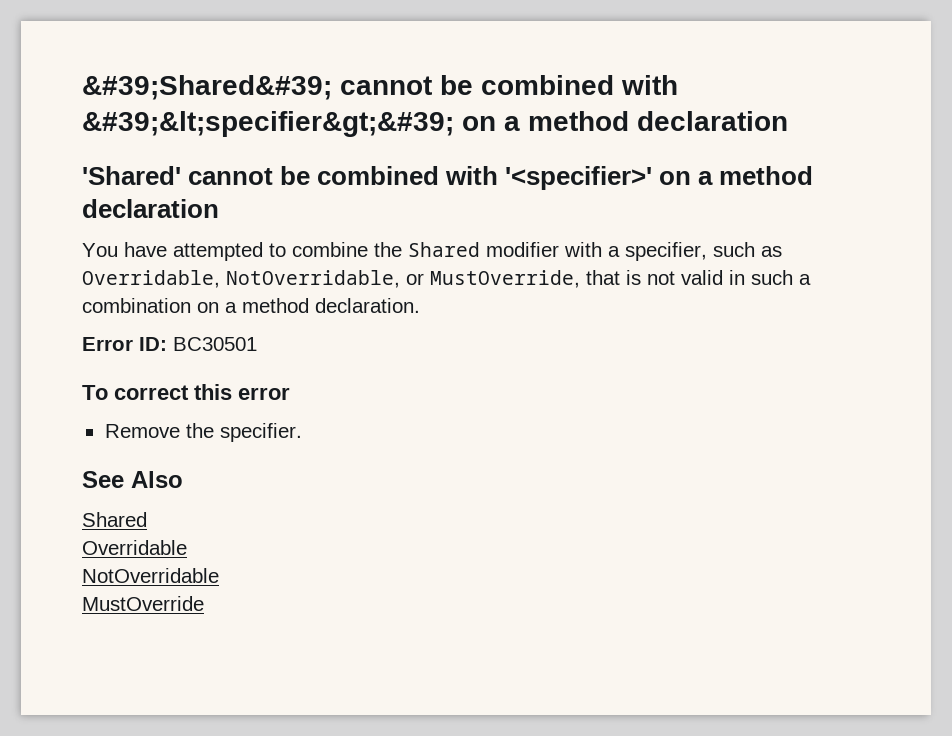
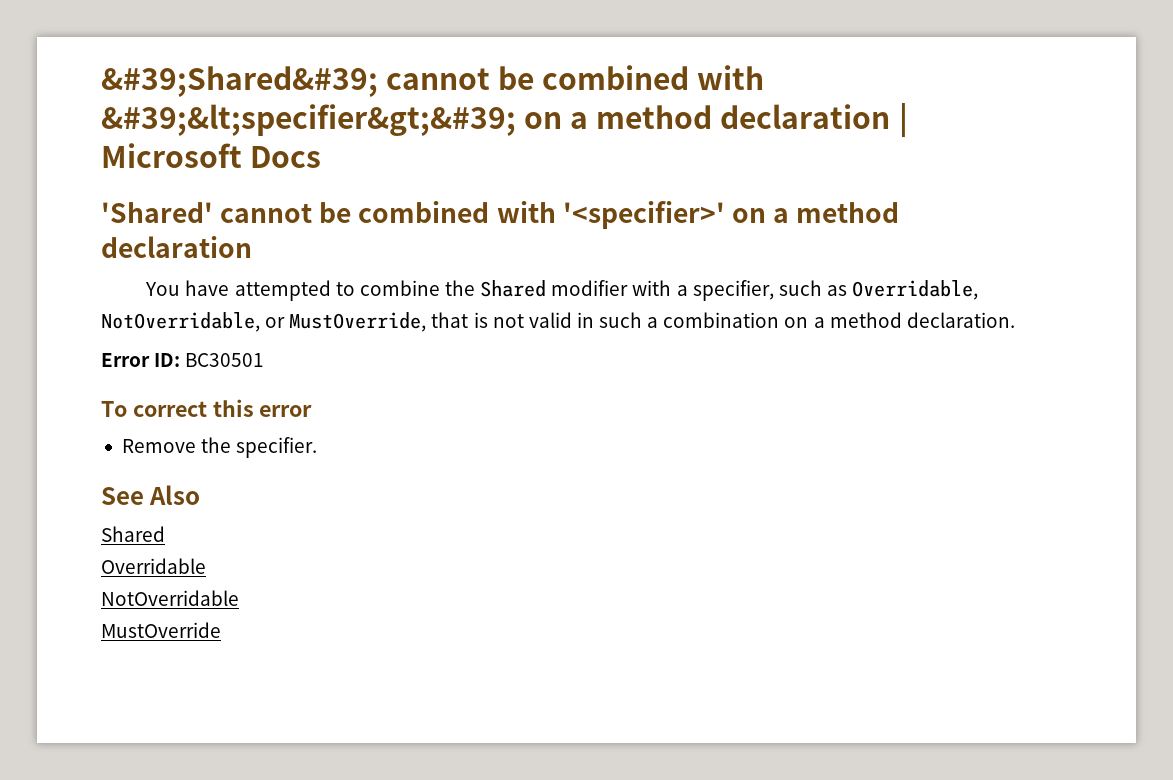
- &#39;Shared&#39; cannot be combined with &#39;&lt;specifier&gt;&#39; on a method declaration
+ &#39;Shared&#39; cannot be combined with &#39;&lt;specifier&gt;&#39; on a method declaration | Microsoft Docs

